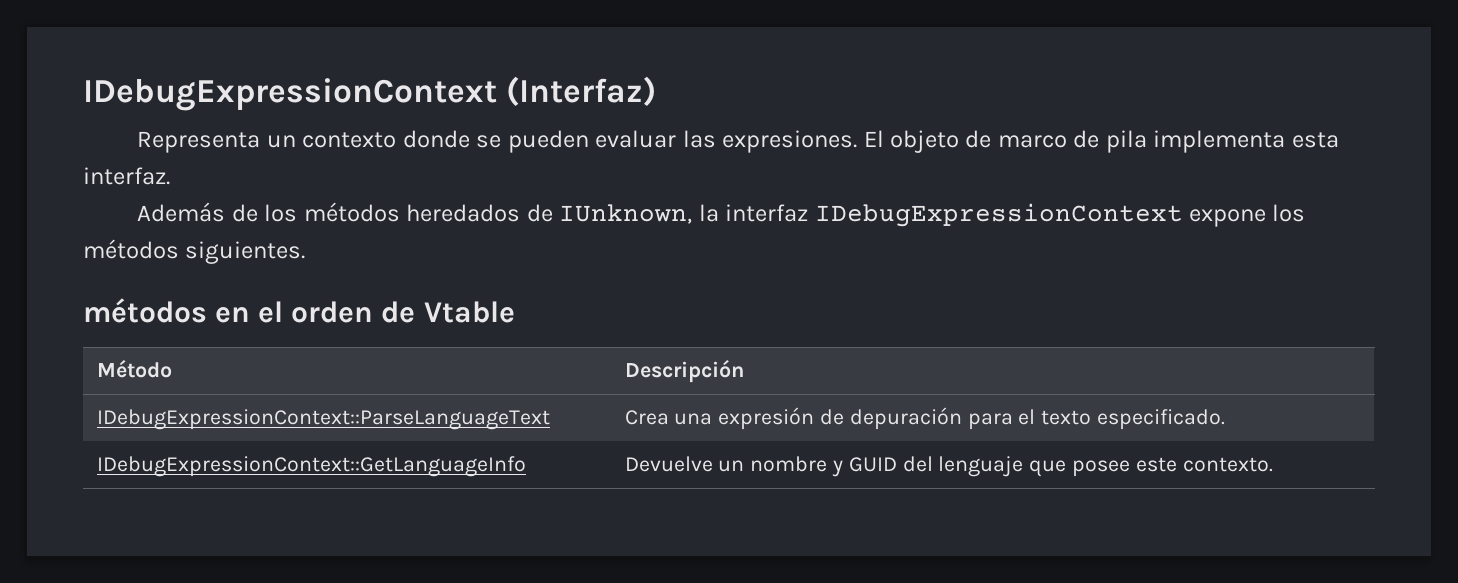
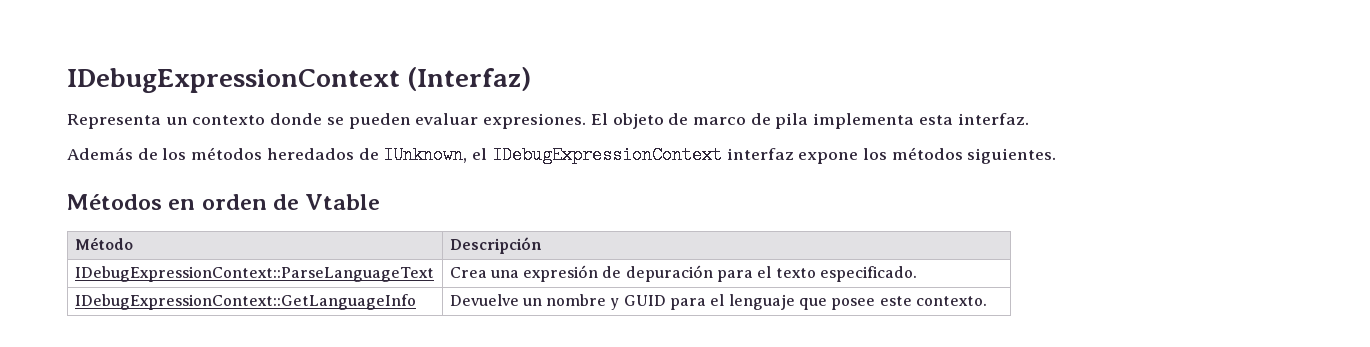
- Representa un contexto donde se pueden evaluar las expresiones.
+ Representa un contexto donde se pueden evaluar expresiones.
- Además de los métodos heredados de IUnknown, la interfaz IDebugExpressionContext expone los métodos siguientes.
+ Además de los métodos heredados de IUnknown, el IDebugExpressionContext interfaz expone los métodos siguientes.
- métodos en el orden de Vtable
+ Métodos en orden de Vtable
- IDebugExpressionContext::GetLanguageInfo | Devuelve un nombre y GUID del lenguaje que posee este contexto.
+ IDebugExpressionContext::GetLanguageInfo | Devuelve un nombre y GUID para el lenguaje que posee este contexto.

